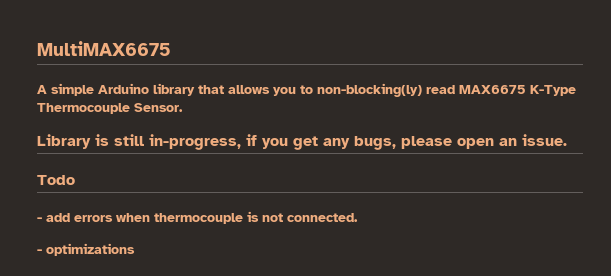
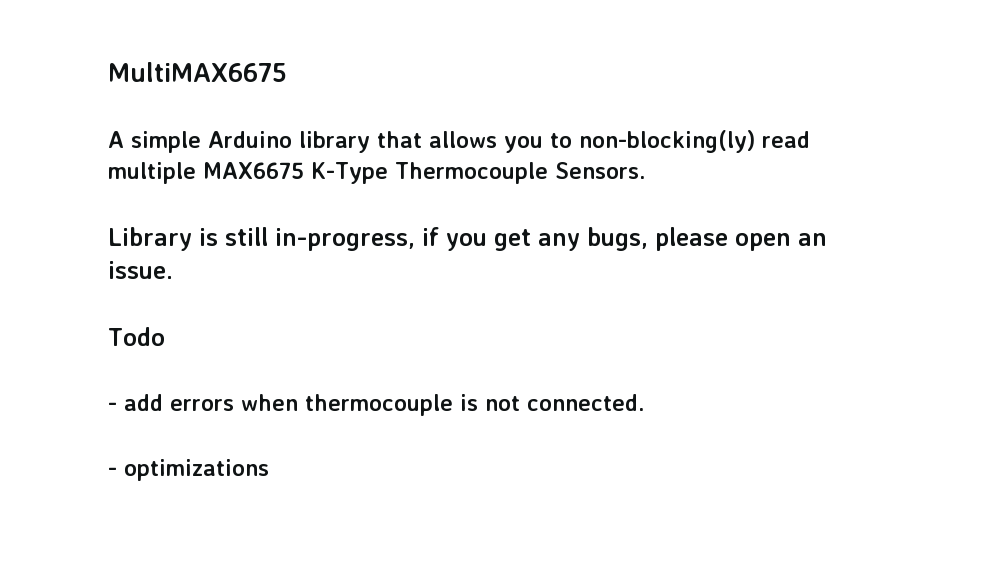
- A simple Arduino library that allows you to non-blocking(ly) read MAX6675 K-Type Thermocouple Sensor.
+ A simple Arduino library that allows you to non-blocking(ly) read multiple MAX6675 K-Type Thermocouple Sensors.

